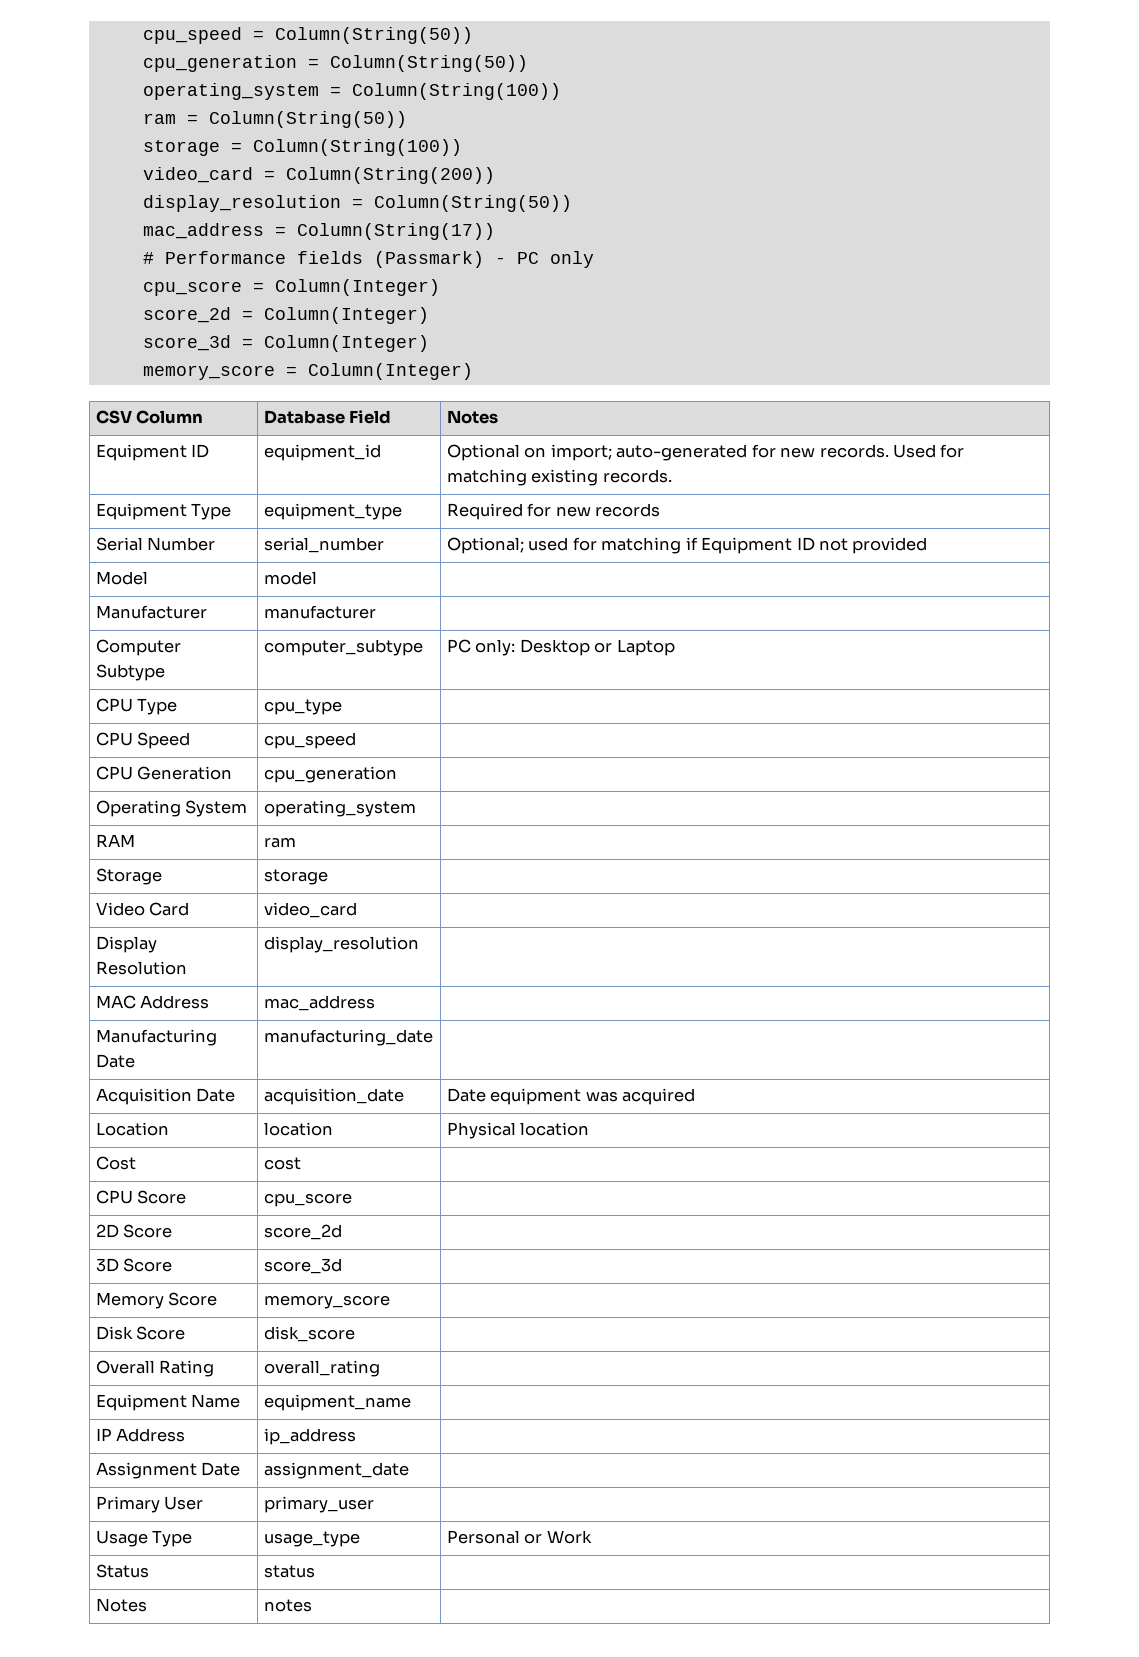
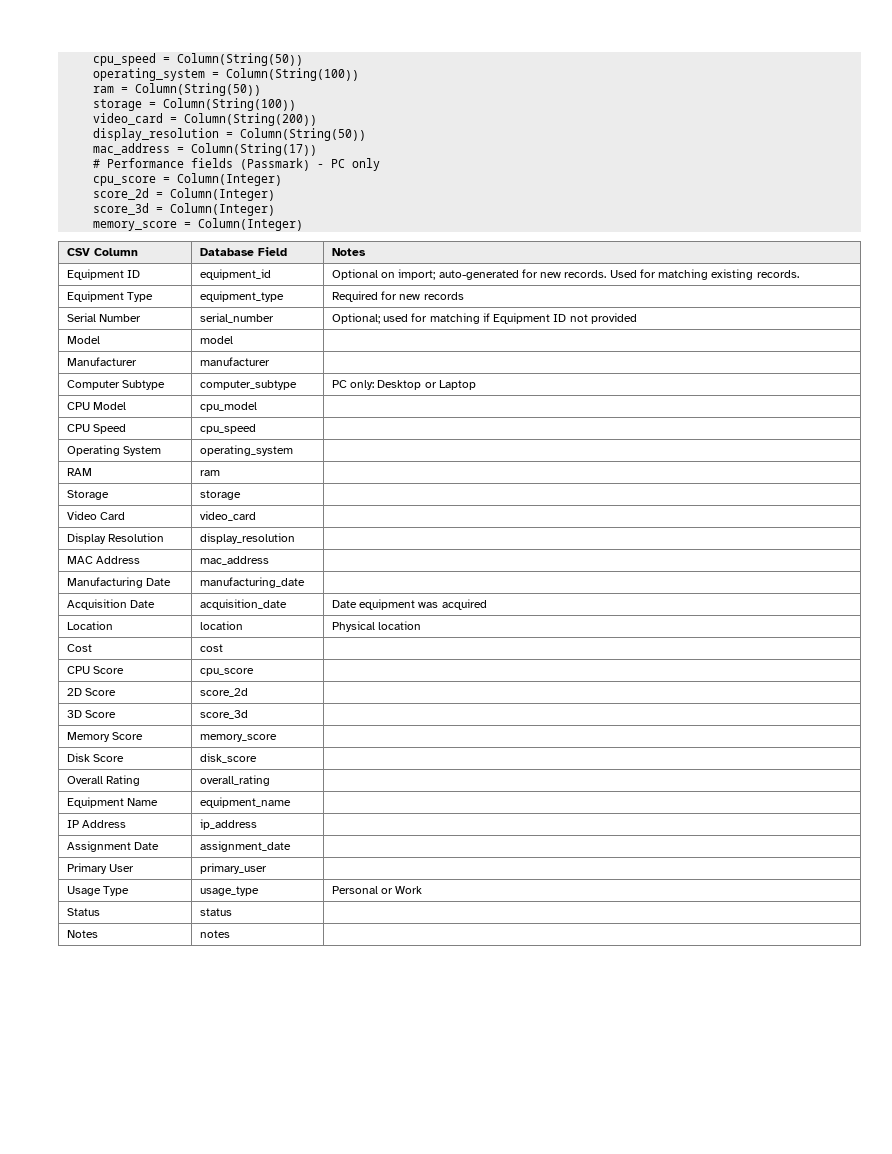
- cpu_generation = Column(String(50))
- CPU Type | cpu_type |
+ CPU Model | cpu_model |
- CPU Generation | cpu_generation |

